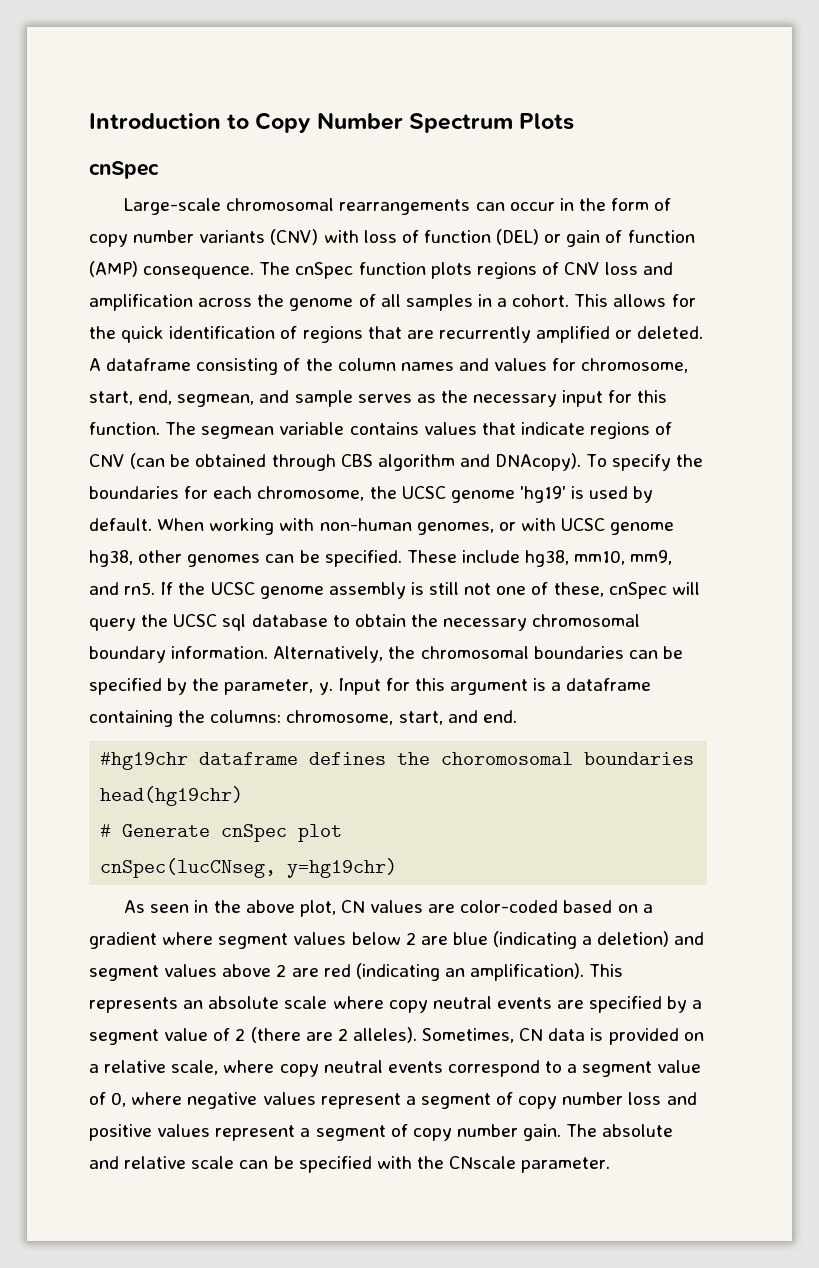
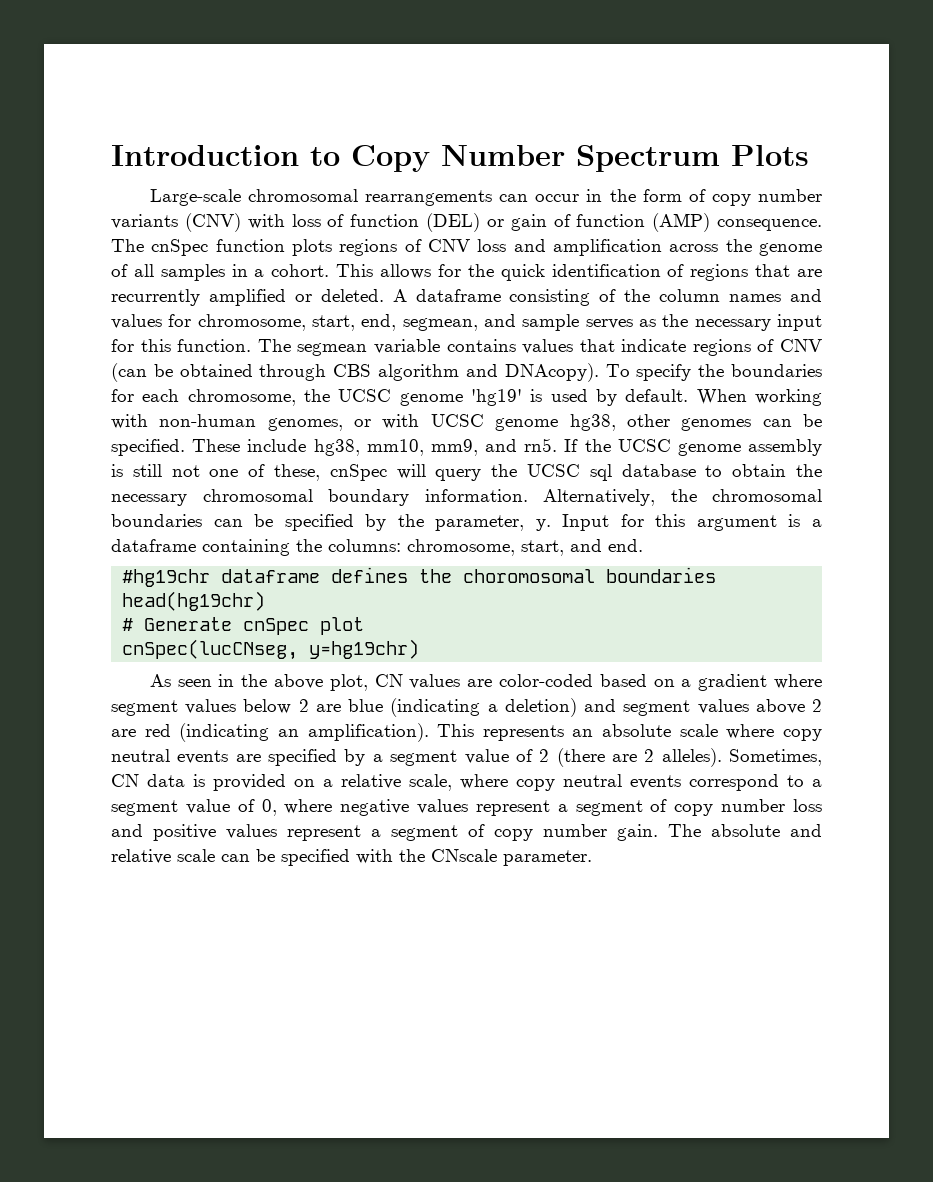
  Introduction to Copy Number Spectrum Plots
- cnSpec

